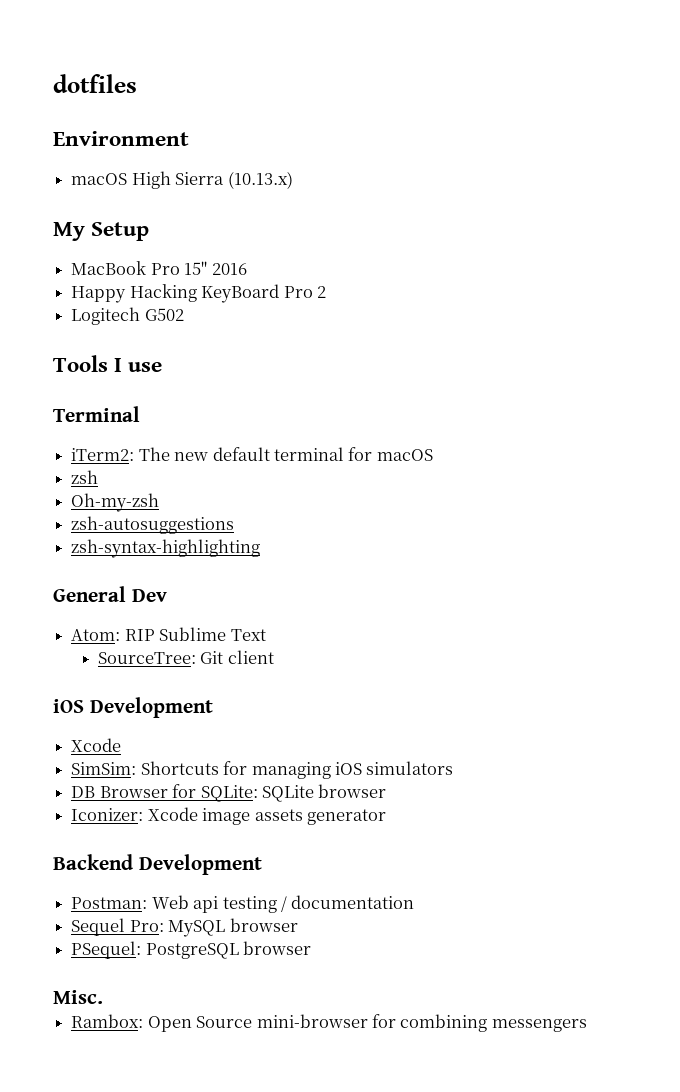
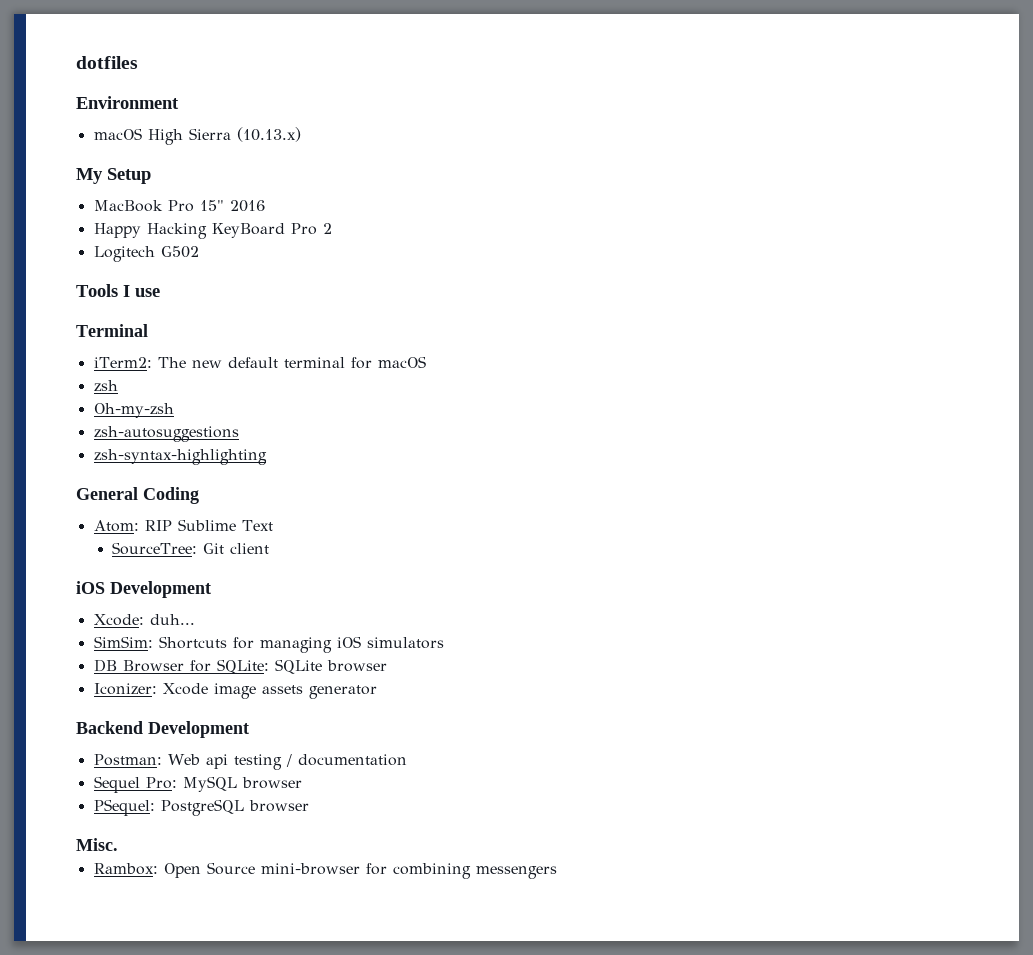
- General Dev
+ General Coding
  iOS Development
- Xcode
+ Xcode: duh...

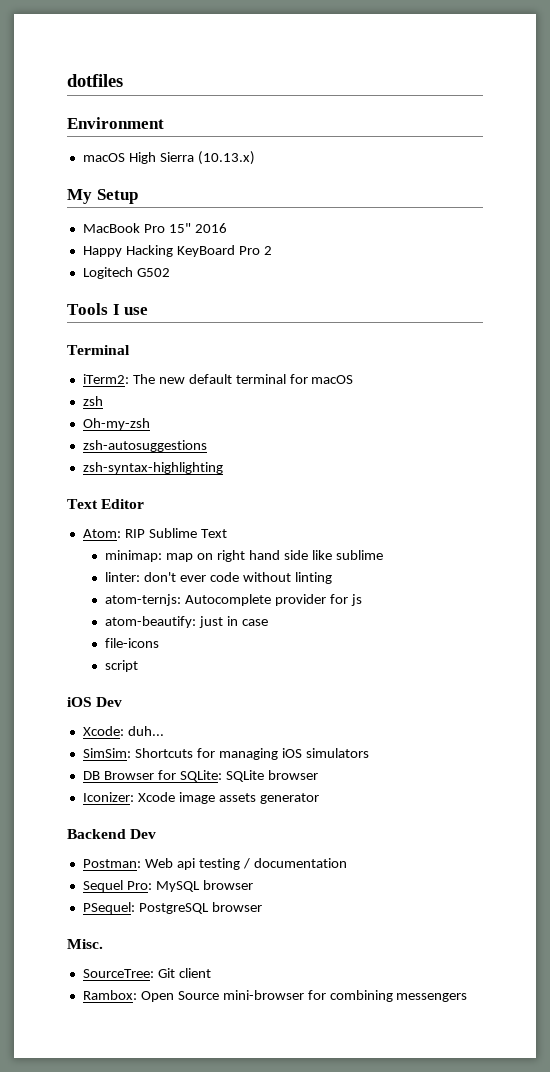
- General Coding
+ Text Editor
- SourceTree: Git client
- iOS Development
+ minimap: map on right hand side like sublime
+ linter: don't ever code without linting
+ atom-ternjs: Autocomplete provider for js
+ atom-beautify: just in case
+ file-icons
+ script
+ iOS Dev
- Backend Development
+ Backend Dev
+ SourceTree: Git client

